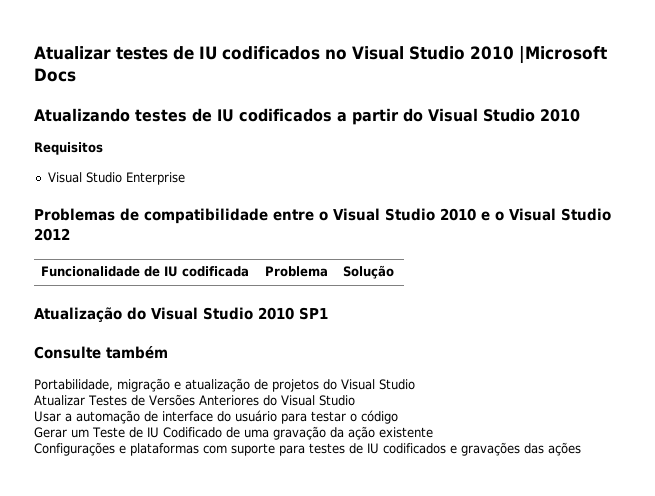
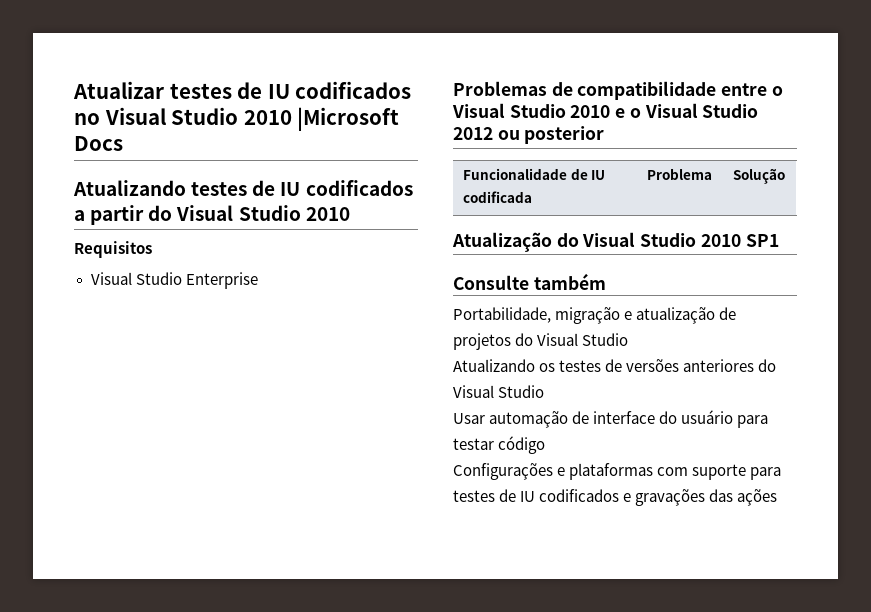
- Problemas de compatibilidade entre o Visual Studio 2010 e o Visual Studio 2012
+ Problemas de compatibilidade entre o Visual Studio 2010 e o Visual Studio 2012 ou posterior
- Atualizar Testes de Versões Anteriores do Visual Studio
+ Atualizando os testes de versões anteriores do Visual Studio
- Usar a automação de interface do usuário para testar o código
+ Usar automação de interface do usuário para testar código
- Gerar um Teste de IU Codificado de uma gravação da ação existente

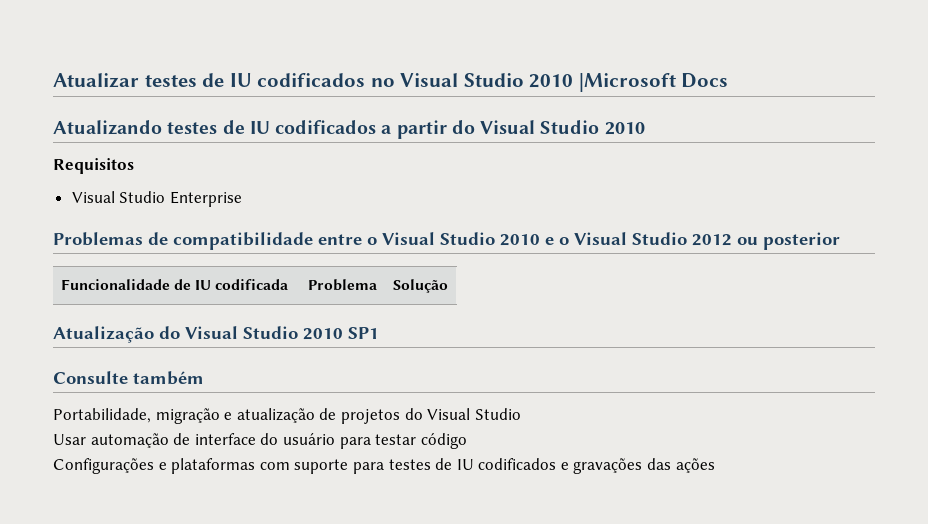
- Atualizando os testes de versões anteriores do Visual Studio

